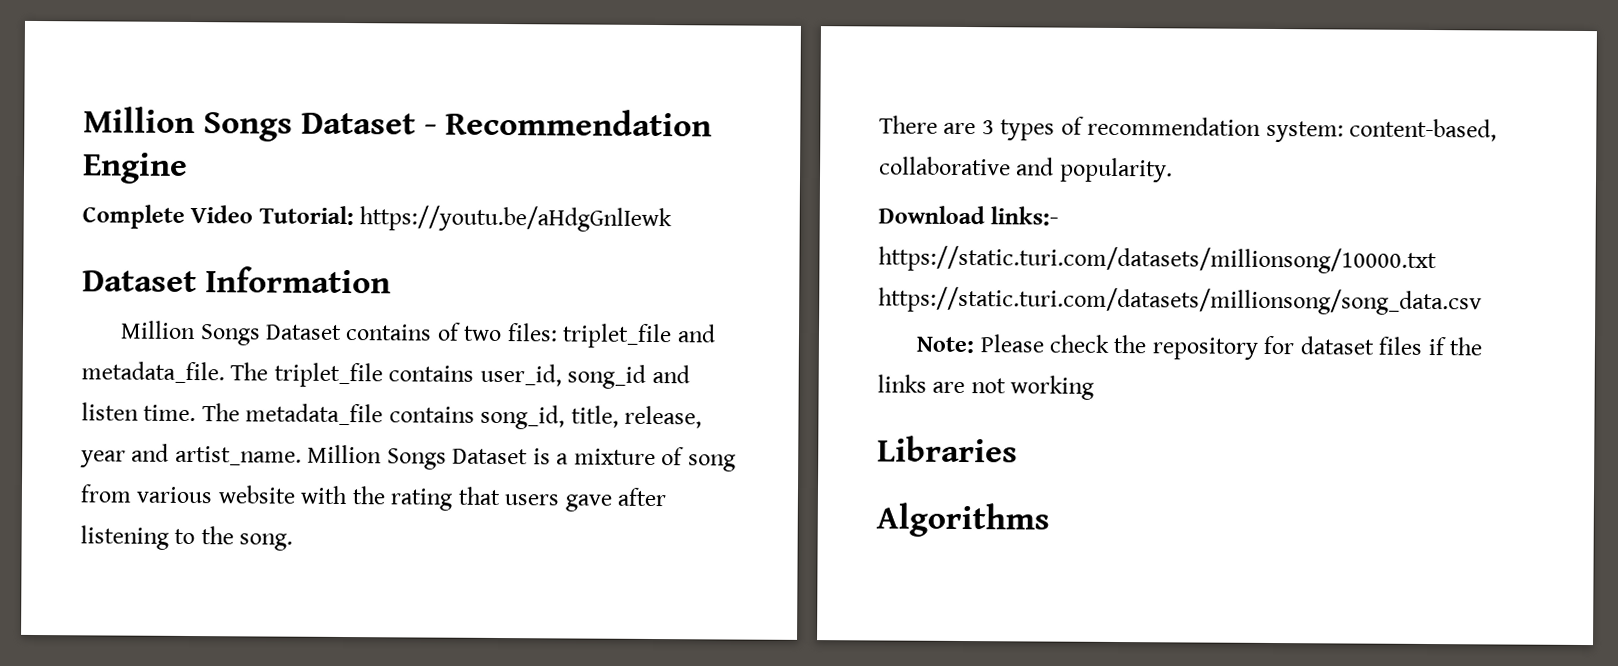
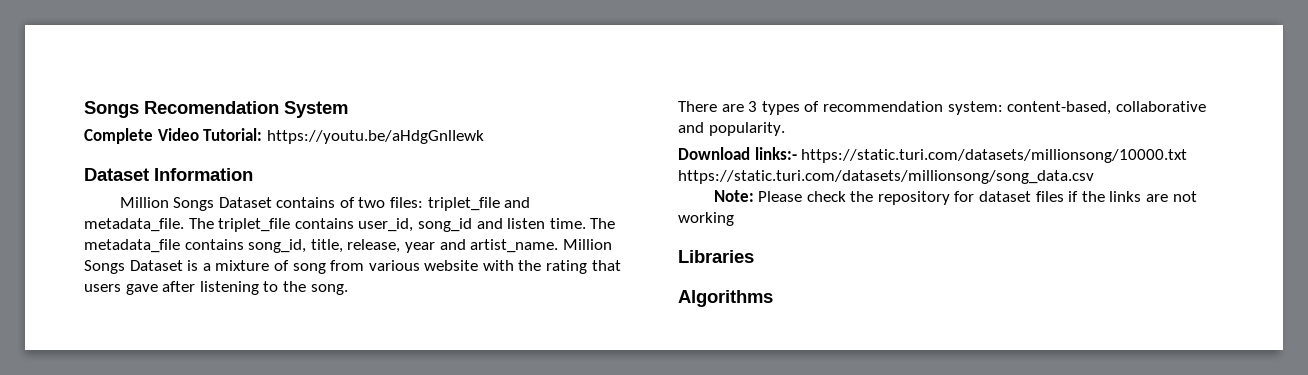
- Million Songs Dataset - Recommendation Engine
+ Songs Recomendation System

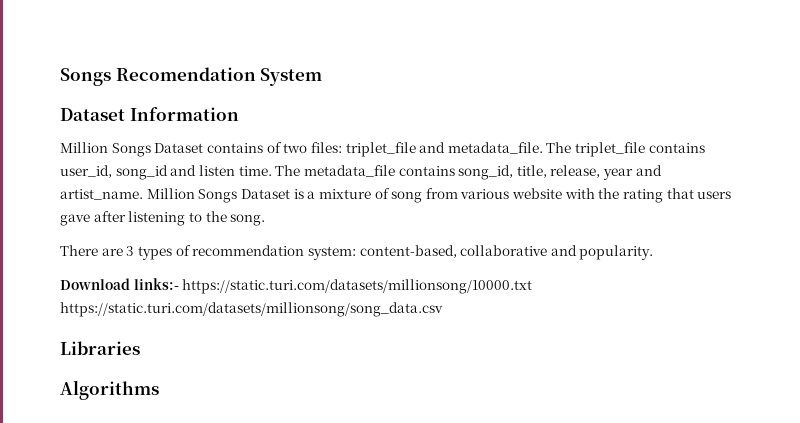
- Complete Video Tutorial: https://youtu.be/aHdgGnlIewk
- Note: Please check the repository for dataset files if the links are not working

